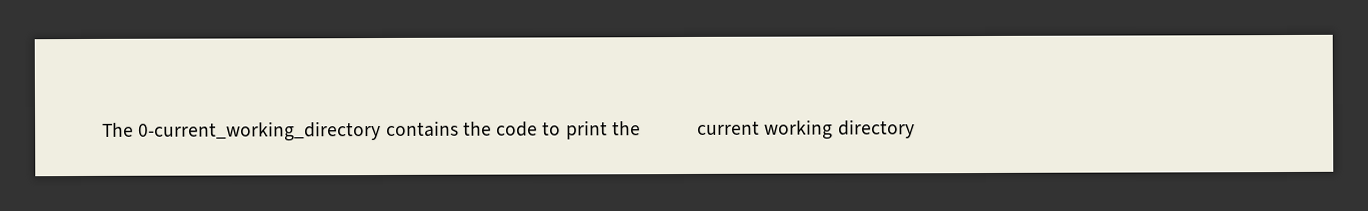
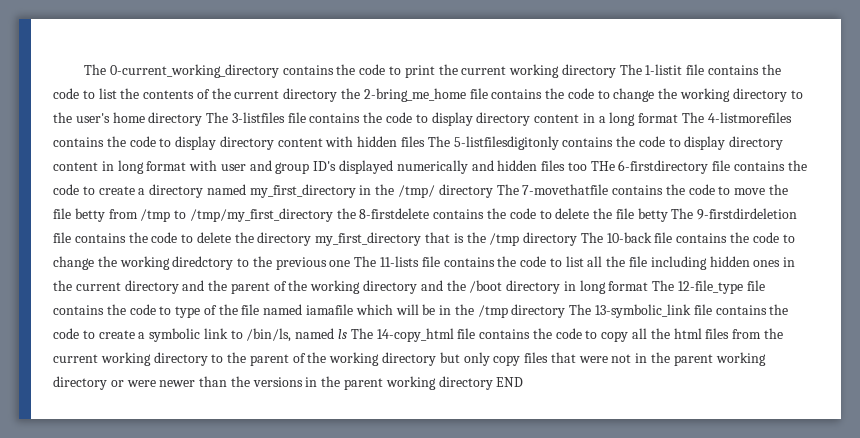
- The 0-current_working_directory contains the code to print the current working directory
+ The 0-current_working_directory contains the code to print the current working directory The 1-listit file contains the code to list the contents of the current directory the 2-bring_me_home file contains the code to change the working directory to the user's home directory The 3-listfiles file contains the code to display directory content in a long format The 4-listmorefiles contains the code to display directory content with hidden files The 5-listfilesdigitonly contains the code to display directory content in long format with user and group ID's displayed numerically and hidden files too THe 6-firstdirectory file contains the code to create a directory named my_first_directory in the /tmp/ directory The 7-movethatfile contains the code to move the file betty from /tmp to /tmp/my_first_directory the 8-firstdelete contains the code to delete the file betty The 9-firstdirdeletion file contains the code to delete the directory my_first_directory that is the /tmp directory The 10-back file contains the code to change the working diredctory to the previous one The 11-lists file contains the code to list all the file including hidden ones in the current directory and the parent of the working directory and the /boot directory in long format The 12-file_type file contains the code to type of the file named iamafile which will be in the /tmp directory The 13-symbolic_link file contains the code to create a symbolic link to /bin/ls, named ls The 14-copy_html file contains the code to copy all the html files from the current working directory to the parent of the working directory but only copy files that were not in the parent working directory or were newer than the versions in the parent working directory END

